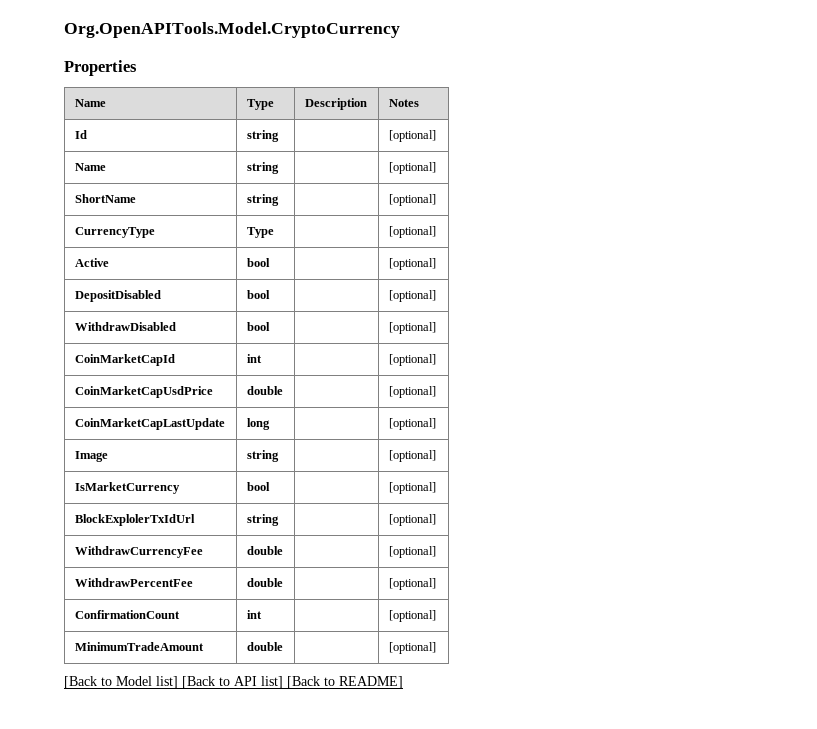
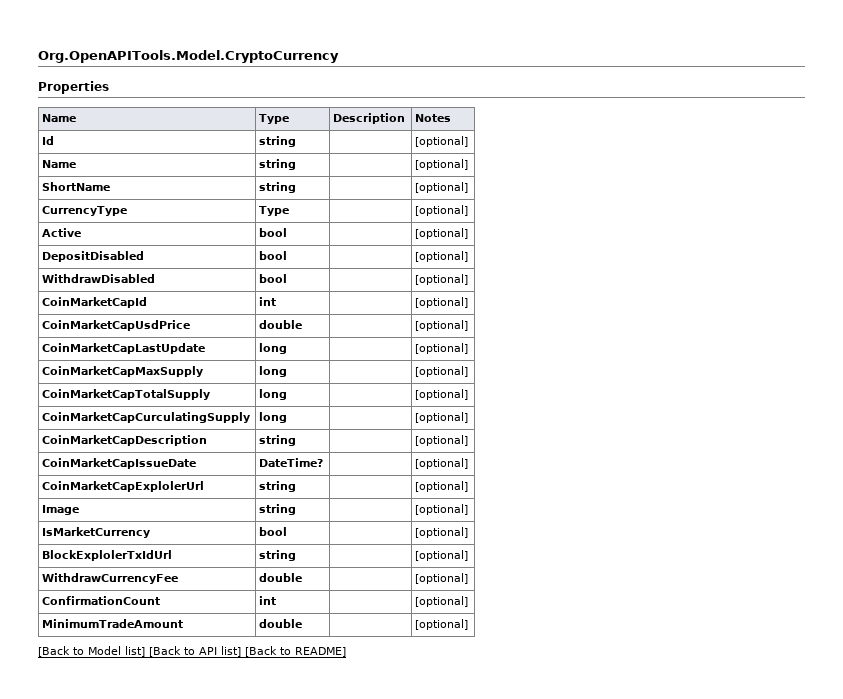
+ CoinMarketCapMaxSupply | long | | [optional]
+ CoinMarketCapTotalSupply | long | | [optional]
+ CoinMarketCapCurculatingSupply | long | | [optional]
+ CoinMarketCapDescription | string | | [optional]
+ CoinMarketCapIssueDate | DateTime? | | [optional]
+ CoinMarketCapExplolerUrl | string | | [optional]
- WithdrawPercentFee | double | | [optional]

